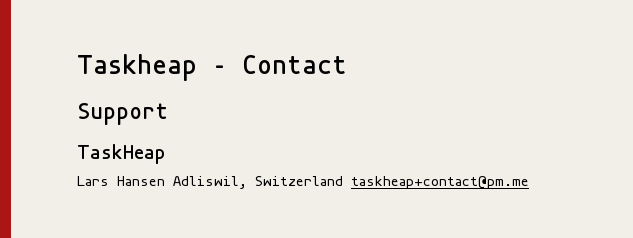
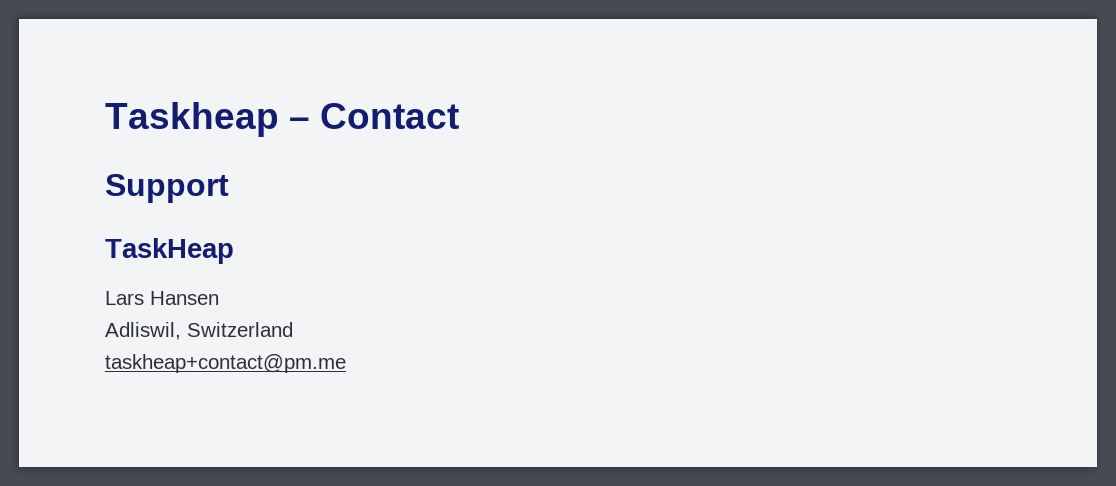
- Lars Hansen Adliswil, Switzerland taskheap+contact@pm.me
+ Lars Hansen
+ Adliswil, Switzerland
+ taskheap+contact@pm.me

